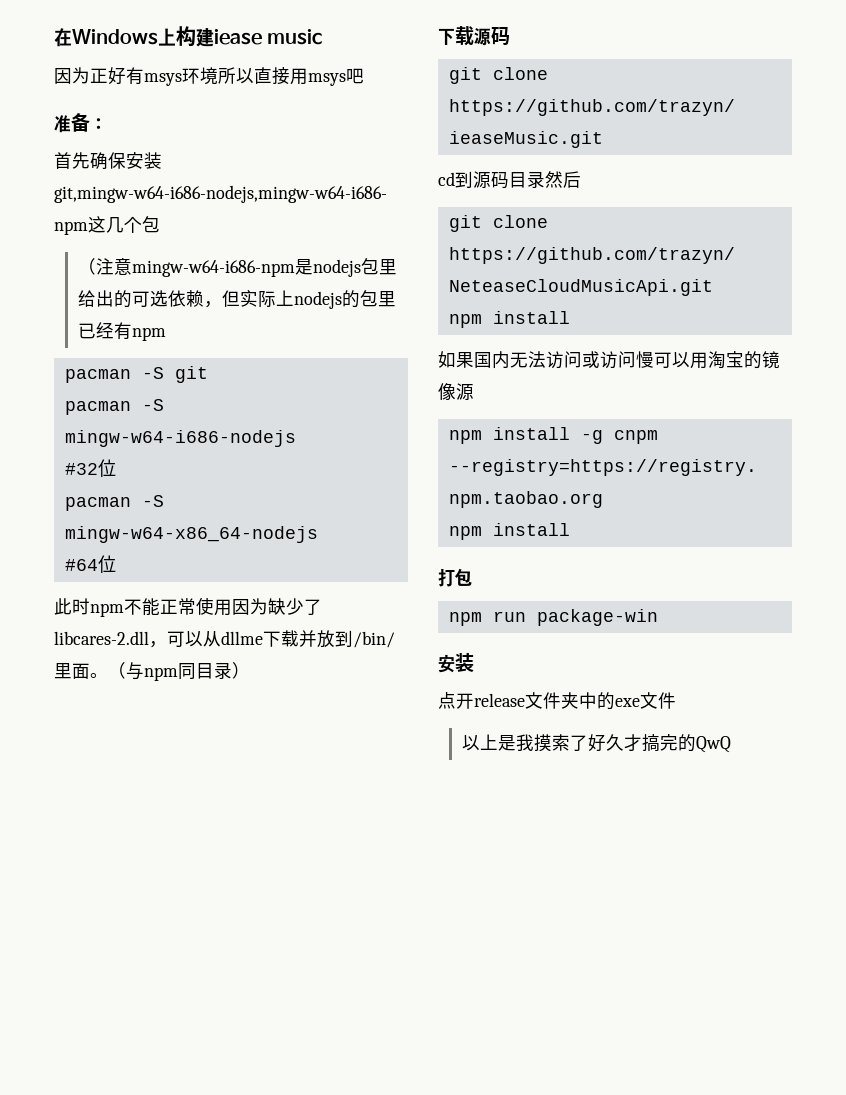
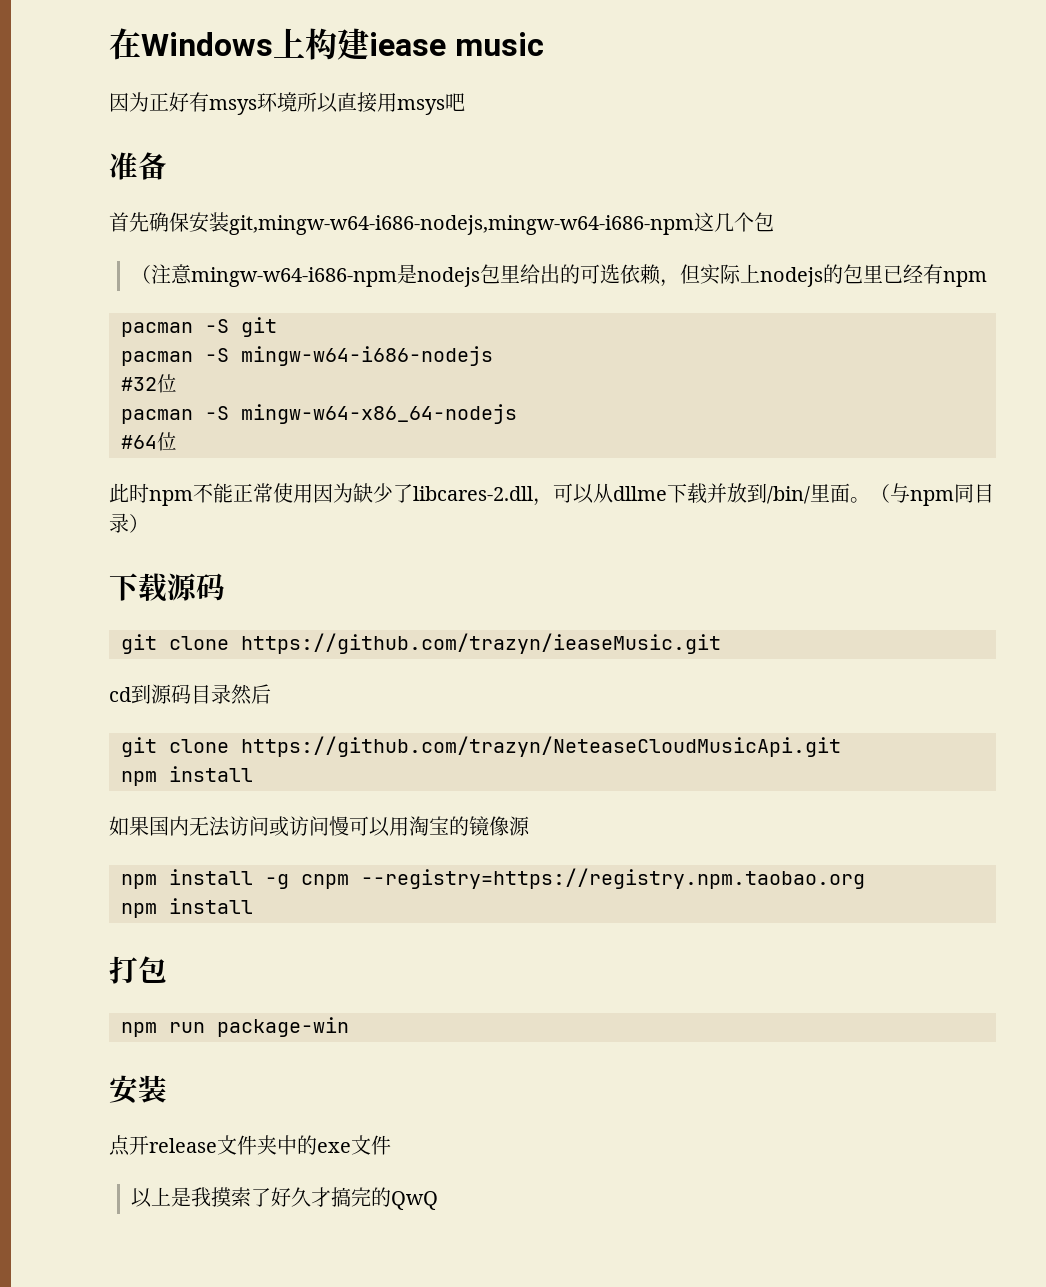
- 准备：
+ 准备

